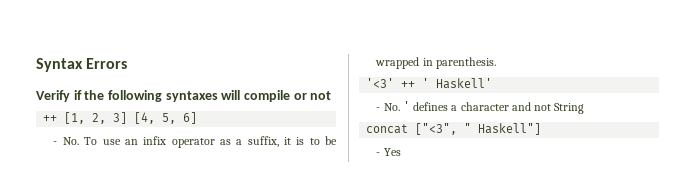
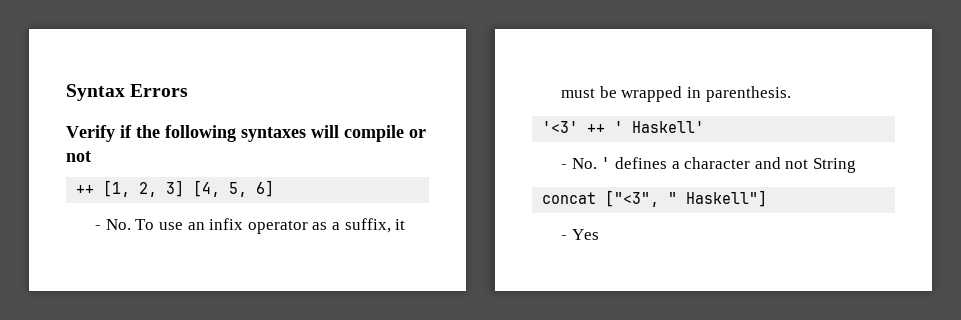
- - No. To use an infix operator as a suffix, it is to be wrapped in parenthesis.
+ - No. To use an infix operator as a suffix, it must be wrapped in parenthesis.

